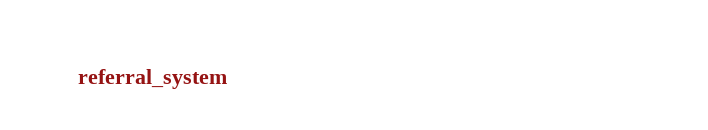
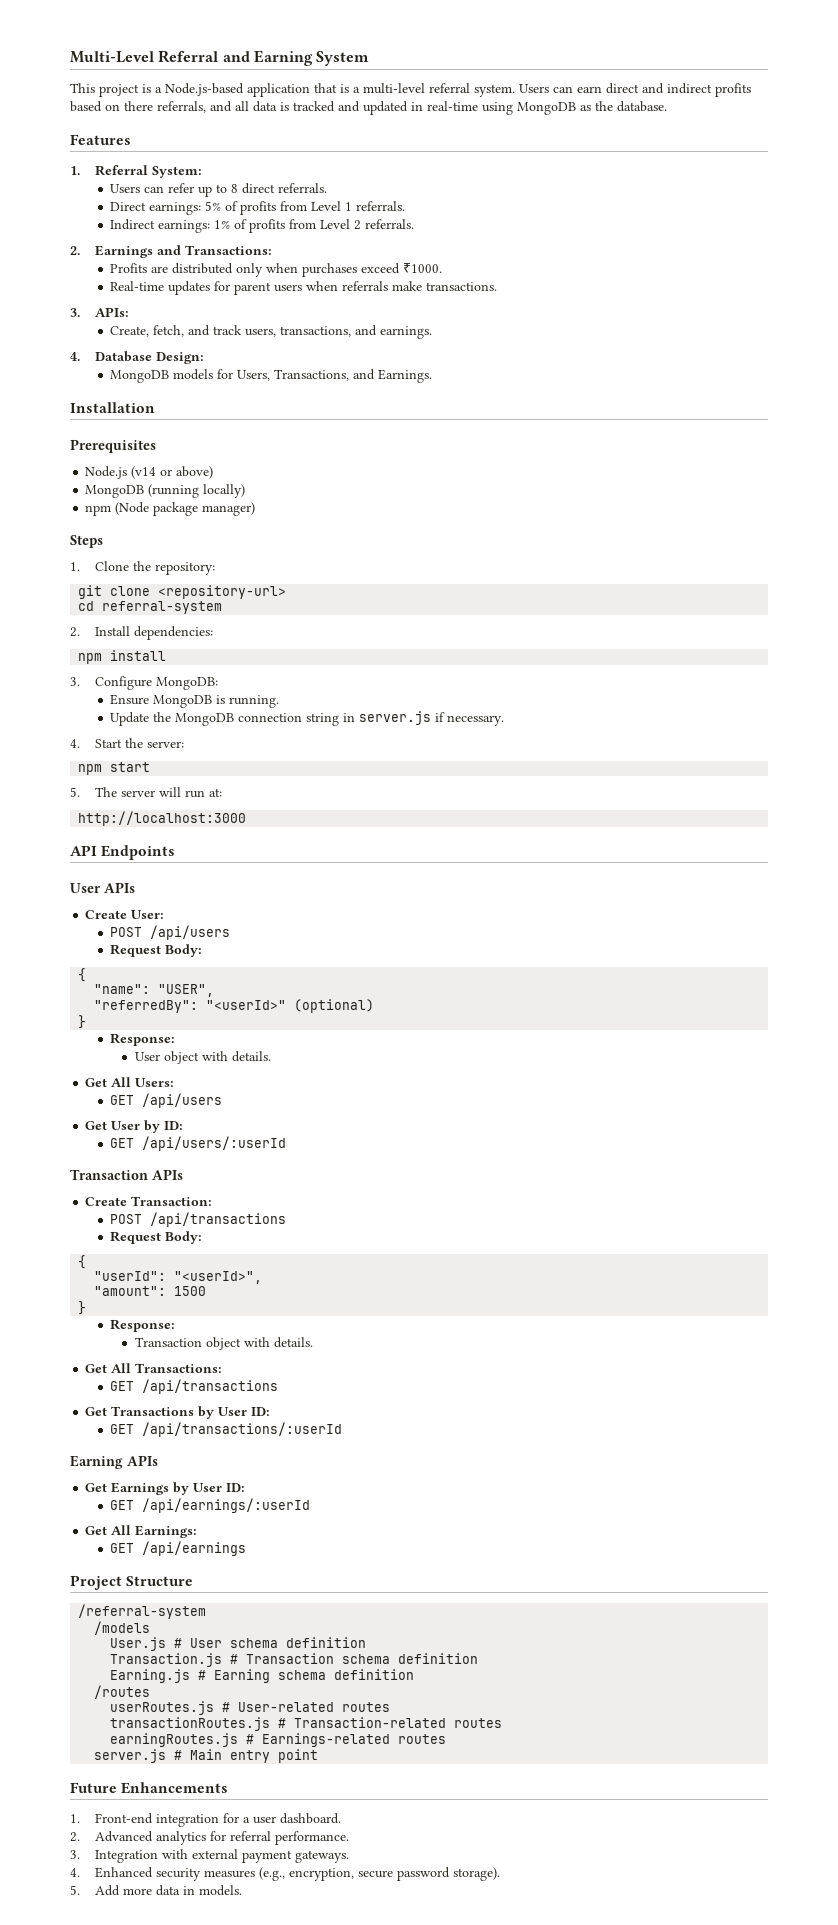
- referral_system
+ Multi-Level Referral and Earning System
+ This project is a Node.js-based application that is a multi-level referral system. Users can earn direct and indirect profits based on there referrals, and all data is tracked and updated in real-time using MongoDB as the database.
+ Features
+ 1. Referral System:
+ Users can refer up to 8 direct referrals.
+ Direct earnings: 5% of profits from Level 1 referrals.
+ Indirect earnings: 1% of profits from Level 2 referrals.
+ 2. Earnings and Transactions:
+ Profits are distributed only when purchases exceed ₹1000.
+ Real-time updates for parent users when referrals make transactions.
+ 3. APIs:
+ Create, fetch, and track users, transactions, and earnings.
+ 4. Database Design:
+ MongoDB models for Users, Transactions, and Earnings.
+ Installation
+ Prerequisites
+ Node.js (v14 or above)
+ MongoDB (running locally)
+ npm (Node package manager)
+ Steps
+ 1. Clone the repository:
+ git clone <repository-url>
+ cd referral-system
+ 2. Install dependencies:
+ npm install
+ 3. Configure MongoDB:
+ Ensure MongoDB is running.
+ Update the MongoDB connection string in server.js if necessary.
+ 4. Start the server:
+ npm start
+ 5. The server will run at:
+ http://localhost:3000
+ API Endpoints
+ User APIs
+ Create User:
+ POST /api/users
+ Request Body:
+ {
+ "name": "USER",
+ "referredBy": "<userId>" (optional)
+ }
+ Response:
+ User object with details.
+ Get All Users:
+ GET /api/users
+ Get User by ID:
+ GET /api/users/:userId
+ Transaction APIs
+ Create Transaction:
+ POST /api/transactions
+ Request Body:
+ {
+ "userId": "<userId>",
+ "amount": 1500
+ }
+ Response:
+ Transaction object with details.
+ Get All Transactions:
+ GET /api/transactions
+ Get Transactions by User ID:
+ GET /api/transactions/:userId
+ Earning APIs
+ Get Earnings by User ID:
+ GET /api/earnings/:userId
+ Get All Earnings:
+ GET /api/earnings
+ Project Structure
+ /referral-system
+ /models
+ User.js # User schema definition
+ Transaction.js # Transaction schema definition
+ Earning.js # Earning schema definition
+ /routes
+ userRoutes.js # User-related routes
+ transactionRoutes.js # Transaction-related routes
+ earningRoutes.js # Earnings-related routes
+ server.js # Main entry point
+ Future Enhancements
+ 1. Front-end integration for a user dashboard.
+ 2. Advanced analytics for referral performance.
+ 3. Integration with external payment gateways.
+ 4. Enhanced security measures (e.g., encryption, secure password storage).
+ 5. Add more data in models.

